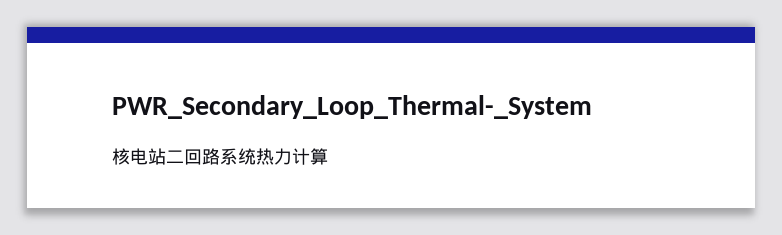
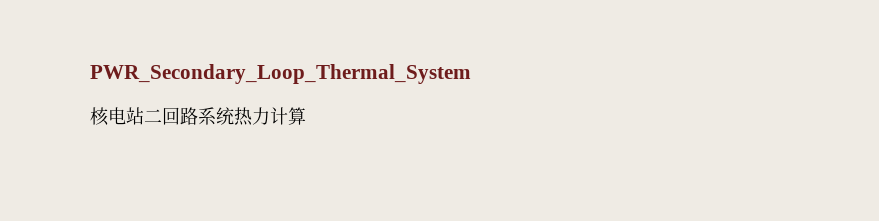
- PWR_Secondary_Loop_Thermal-_System
+ PWR_Secondary_Loop_Thermal_System

